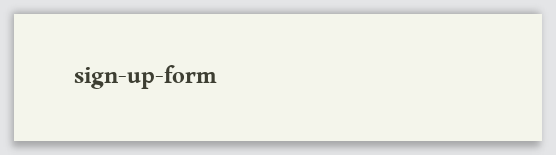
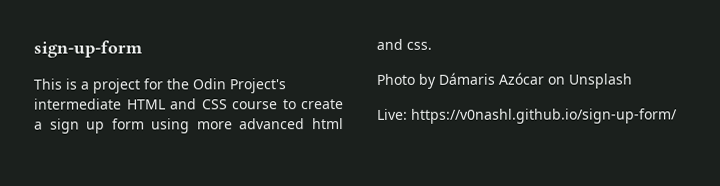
+ This is a project for the Odin Project's intermediate HTML and CSS course to create a sign up form using more advanced html and css.
+ Photo by Dámaris Azócar on Unsplash
+ Live: https://v0nashl.github.io/sign-up-form/

